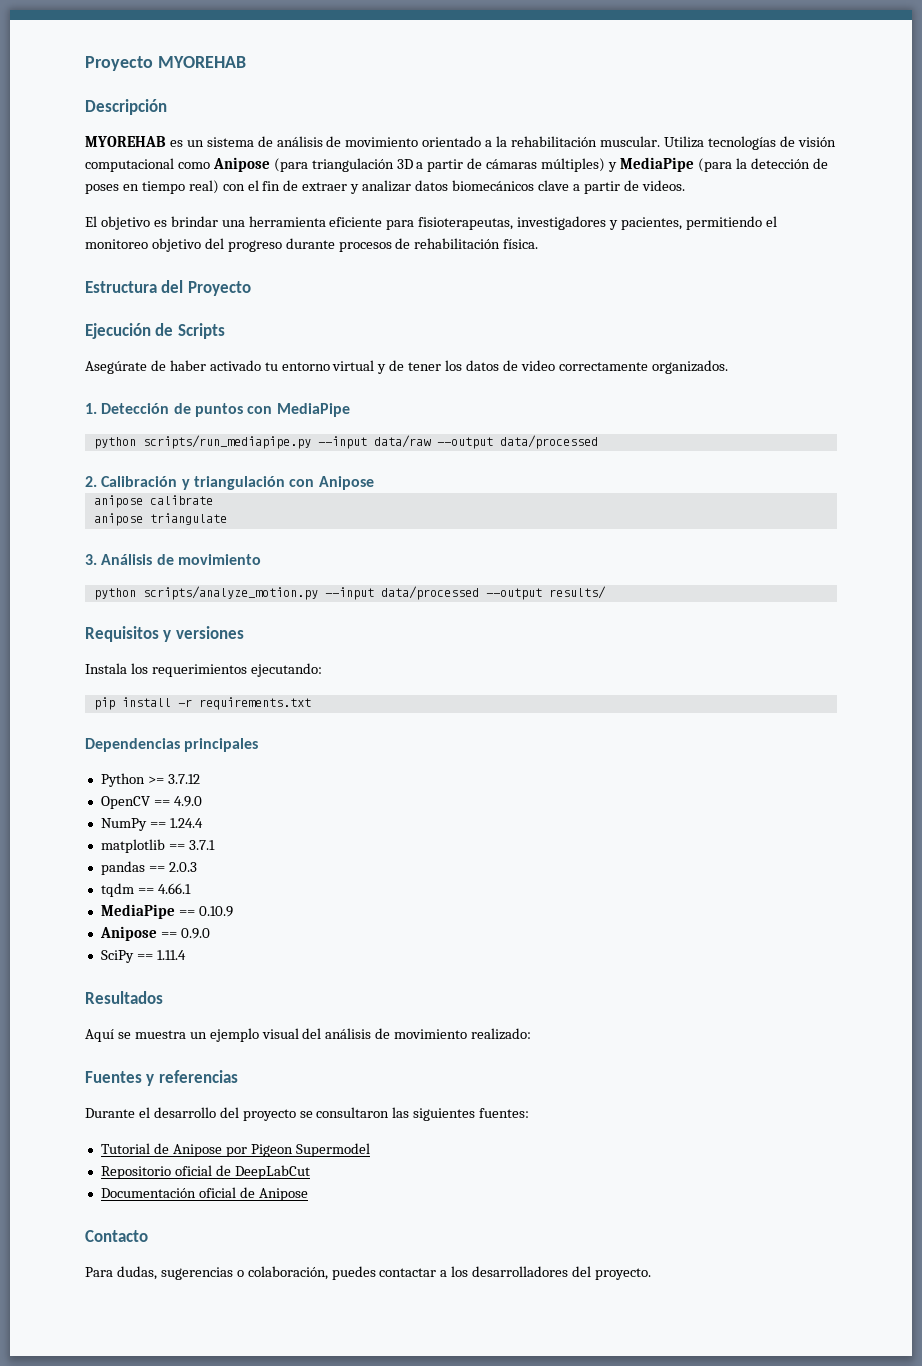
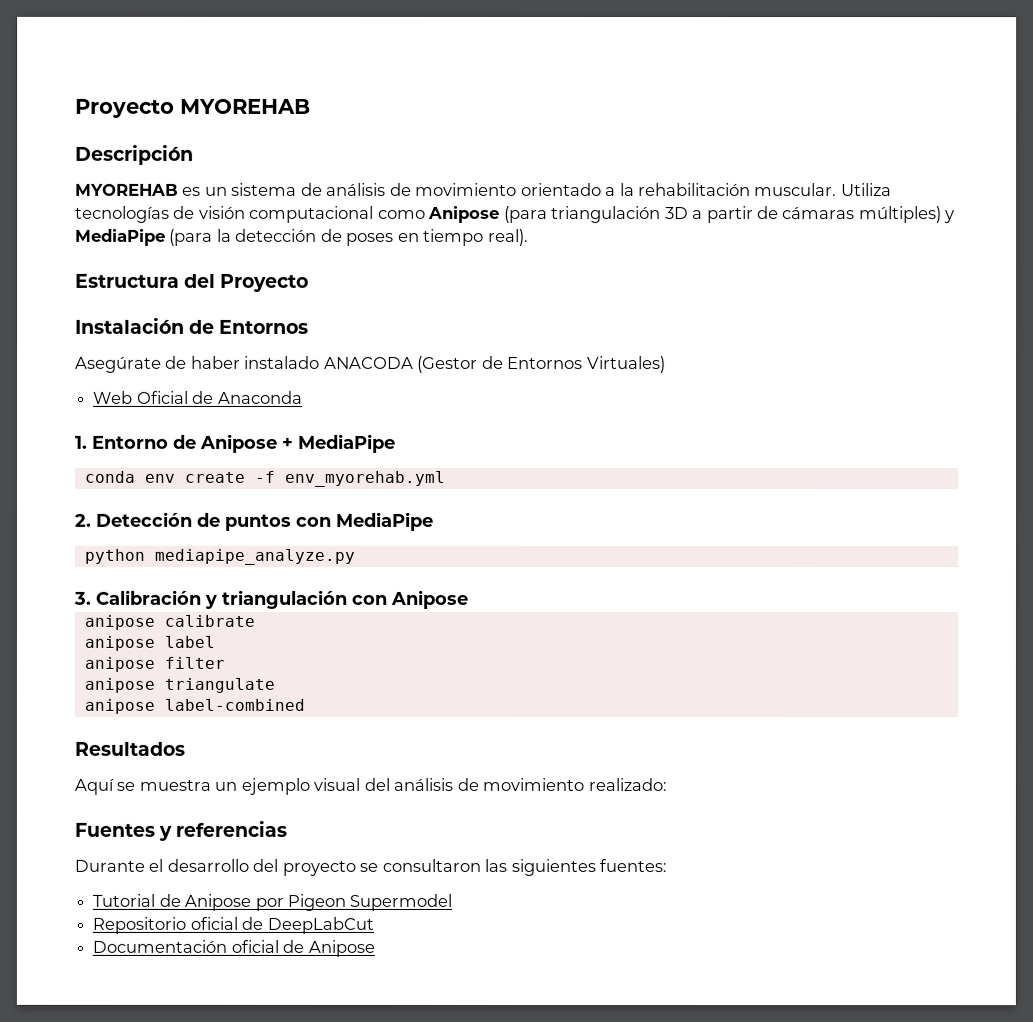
- Utiliza tecnologías de visión computacional como Anipose (para triangulación 3D a partir de cámaras múltiples) y MediaPipe (para la detección de poses en tiempo real) con el fin de extraer y analizar datos biomecánicos clave a partir de videos.
- El objetivo es brindar una herramienta eficiente para fisioterapeutas, investigadores y pacientes, permitiendo el monitoreo objetivo del progreso durante procesos de rehabilitación física.
+ Utiliza tecnologías de visión computacional como Anipose (para triangulación 3D a partir de cámaras múltiples) y MediaPipe (para la detección de poses en tiempo real).
- Ejecución de Scripts
+ Instalación de Entornos
- Asegúrate de haber activado tu entorno virtual y de tener los datos de video correctamente organizados.
- 1. Detección de puntos con MediaPipe
+ Asegúrate de haber instalado ANACODA (Gestor de Entornos Virtuales)
+ Web Oficial de Anaconda
+ 1. Entorno de Anipose + MediaPipe
+ conda env create -f env_myorehab.yml
+ 2. Detección de puntos con MediaPipe
- python scripts/run_mediapipe.py --input data/raw --output data/processed
- 2. Calibración y triangulación con Anipose
+ python mediapipe_analyze.py
+ 3. Calibración y triangulación con Anipose
+ anipose label
+ anipose filter
  anipose triangulate
- 3. Análisis de movimiento
- python scripts/analyze_motion.py --input data/processed --output results/
- Requisitos y versiones
- Instala los requerimientos ejecutando:
- pip install -r requirements.txt
- Dependencias principales
- Python >= 3.7.12
- OpenCV == 4.9.0
- NumPy == 1.24.4
- matplotlib == 3.7.1
- pandas == 2.0.3
- tqdm == 4.66.1
- MediaPipe == 0.10.9
- Anipose == 0.9.0
- SciPy == 1.11.4
+ anipose label-combined
- Contacto
- Para dudas, sugerencias o colaboración, puedes contactar a los desarrolladores del proyecto.

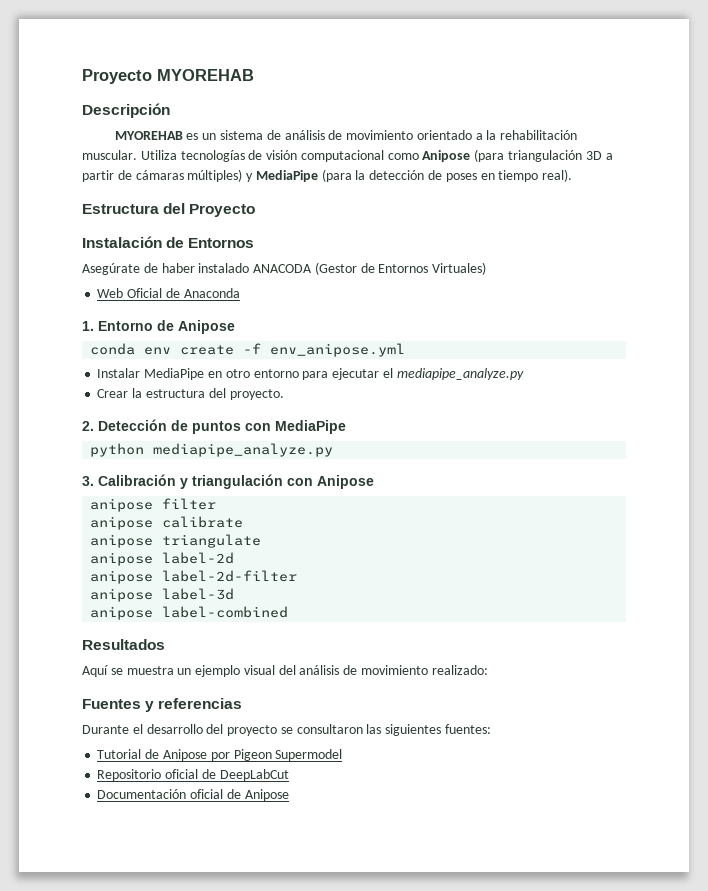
- 1. Entorno de Anipose + MediaPipe
+ 1. Entorno de Anipose
- conda env create -f env_myorehab.yml
+ conda env create -f env_anipose.yml
+ Instalar MediaPipe en otro entorno para ejecutar el mediapipe_analyze.py
+ Crear la estructura del proyecto.
+ anipose filter
- anipose label
- anipose filter
  anipose triangulate
+ anipose label-2d
+ anipose label-2d-filter
+ anipose label-3d

